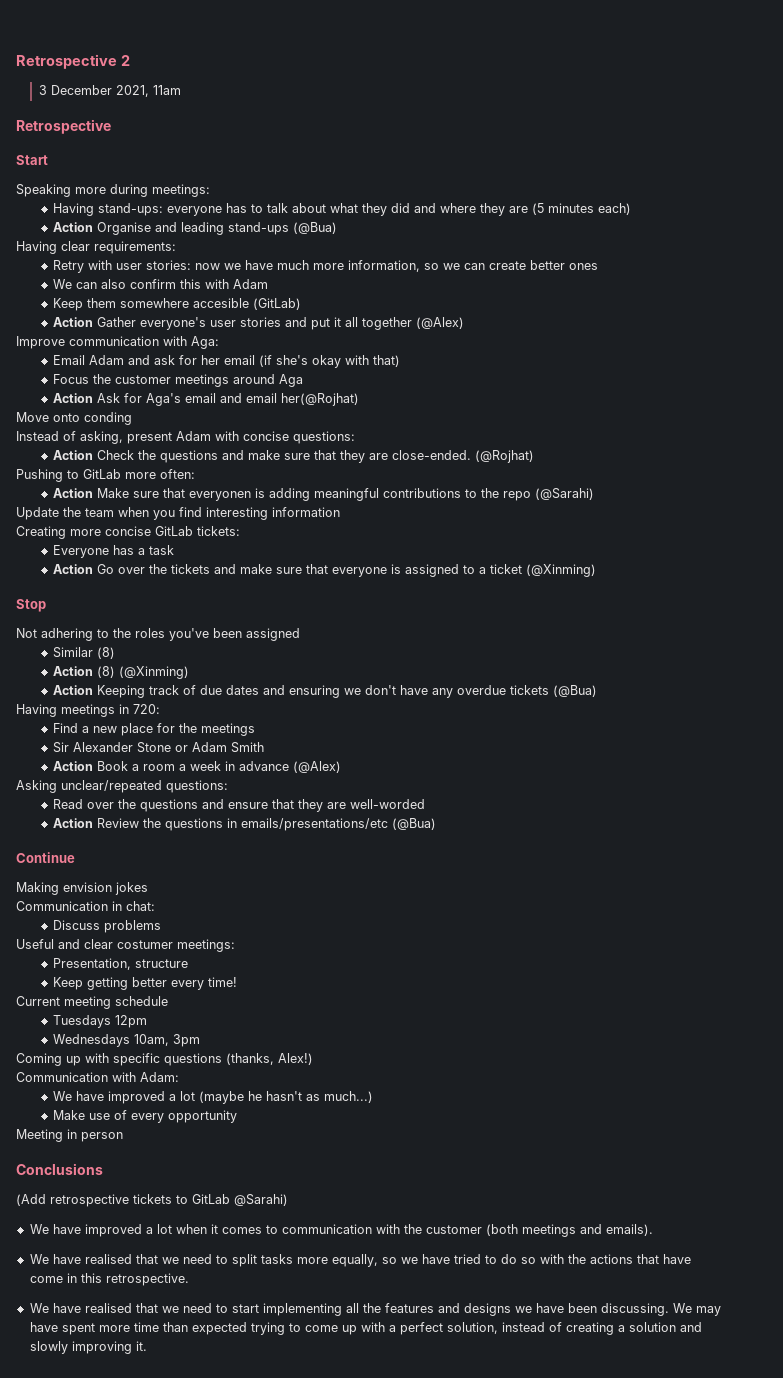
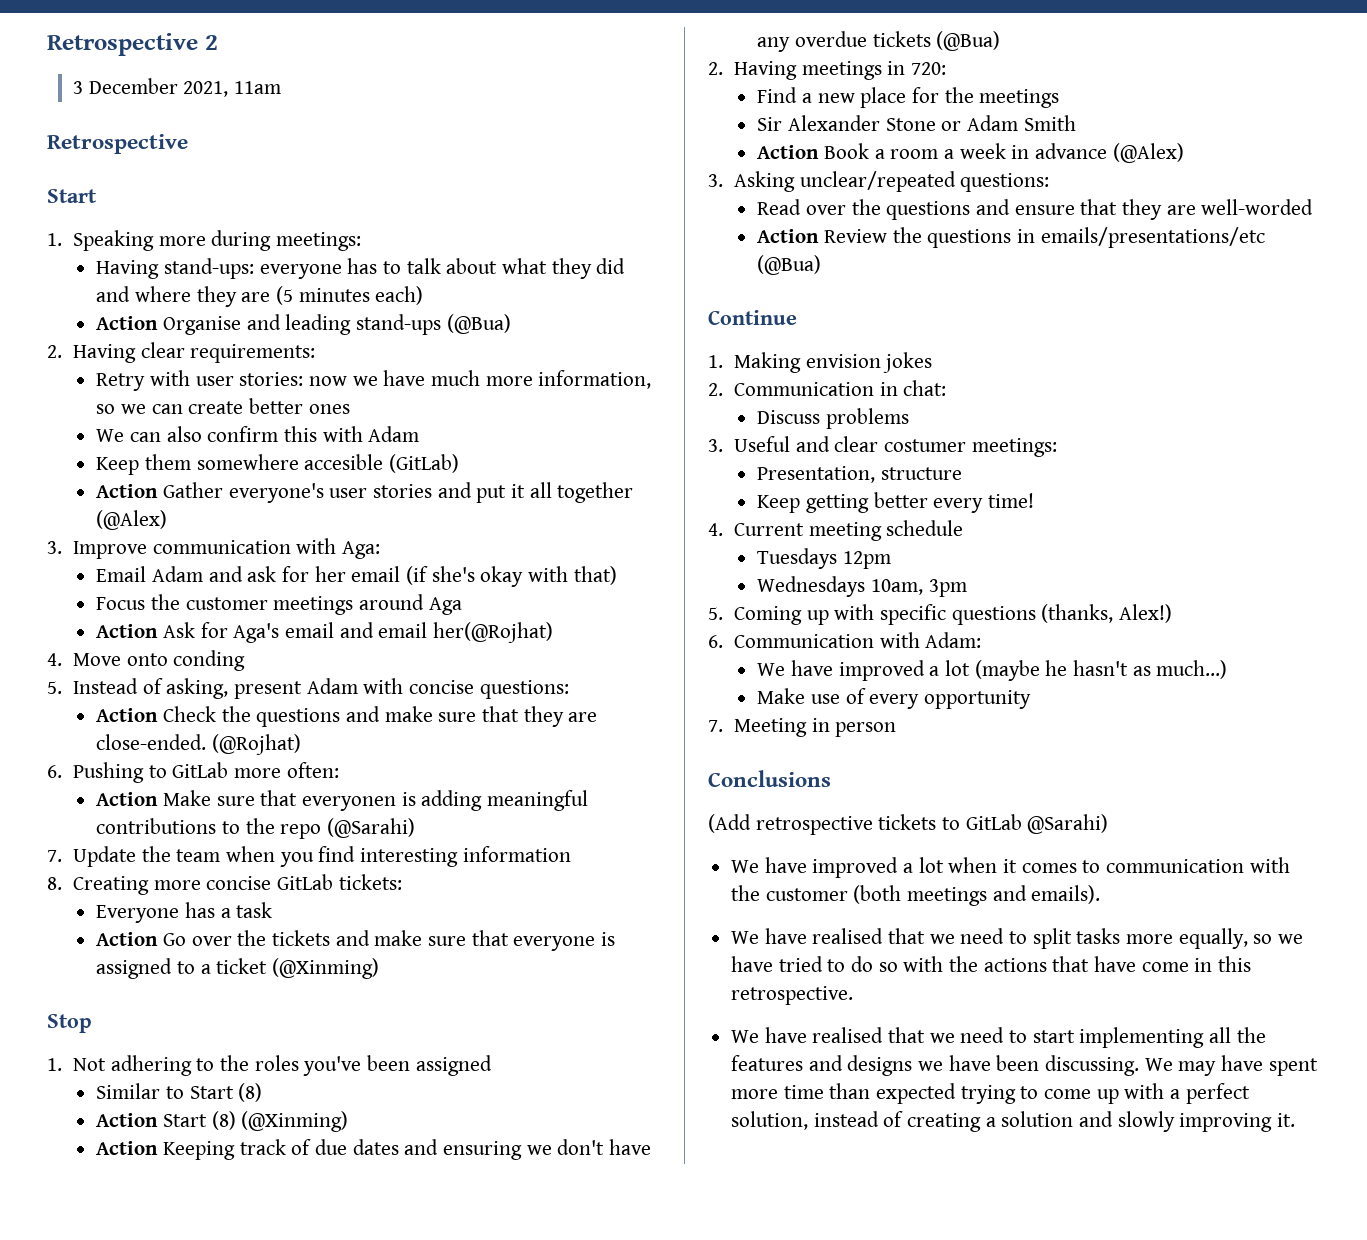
- Speaking more during meetings:
+ 1. Speaking more during meetings:
- Having clear requirements:
+ 2. Having clear requirements:
- Improve communication with Aga:
+ 3. Improve communication with Aga:
- Move onto conding
+ 4. Move onto conding
- Instead of asking, present Adam with concise questions:
+ 5. Instead of asking, present Adam with concise questions:
- Pushing to GitLab more often:
+ 6. Pushing to GitLab more often:
- Update the team when you find interesting information
+ 7. Update the team when you find interesting information
- Creating more concise GitLab tickets:
+ 8. Creating more concise GitLab tickets:
- Not adhering to the roles you've been assigned
+ 1. Not adhering to the roles you've been assigned
- Similar (8)
+ Similar to Start (8)
- Action (8) (@Xinming)
+ Action Start (8) (@Xinming)
- Having meetings in 720:
+ 2. Having meetings in 720:
- Asking unclear/repeated questions:
+ 3. Asking unclear/repeated questions:
- Making envision jokes
+ 1. Making envision jokes
- Communication in chat:
+ 2. Communication in chat:
- Useful and clear costumer meetings:
+ 3. Useful and clear costumer meetings:
- Current meeting schedule
+ 4. Current meeting schedule
- Coming up with specific questions (thanks, Alex!)
+ 5. Coming up with specific questions (thanks, Alex!)
- Communication with Adam:
+ 6. Communication with Adam:
- Meeting in person
+ 7. Meeting in person

